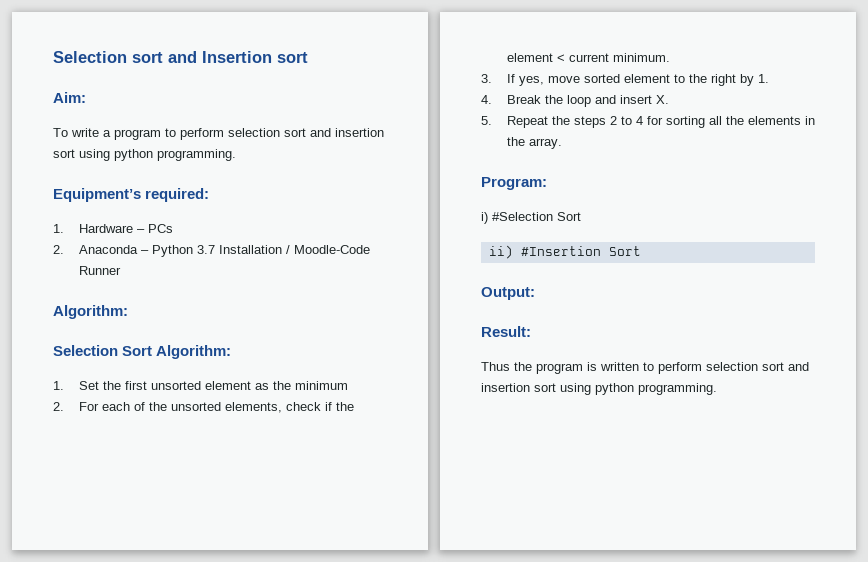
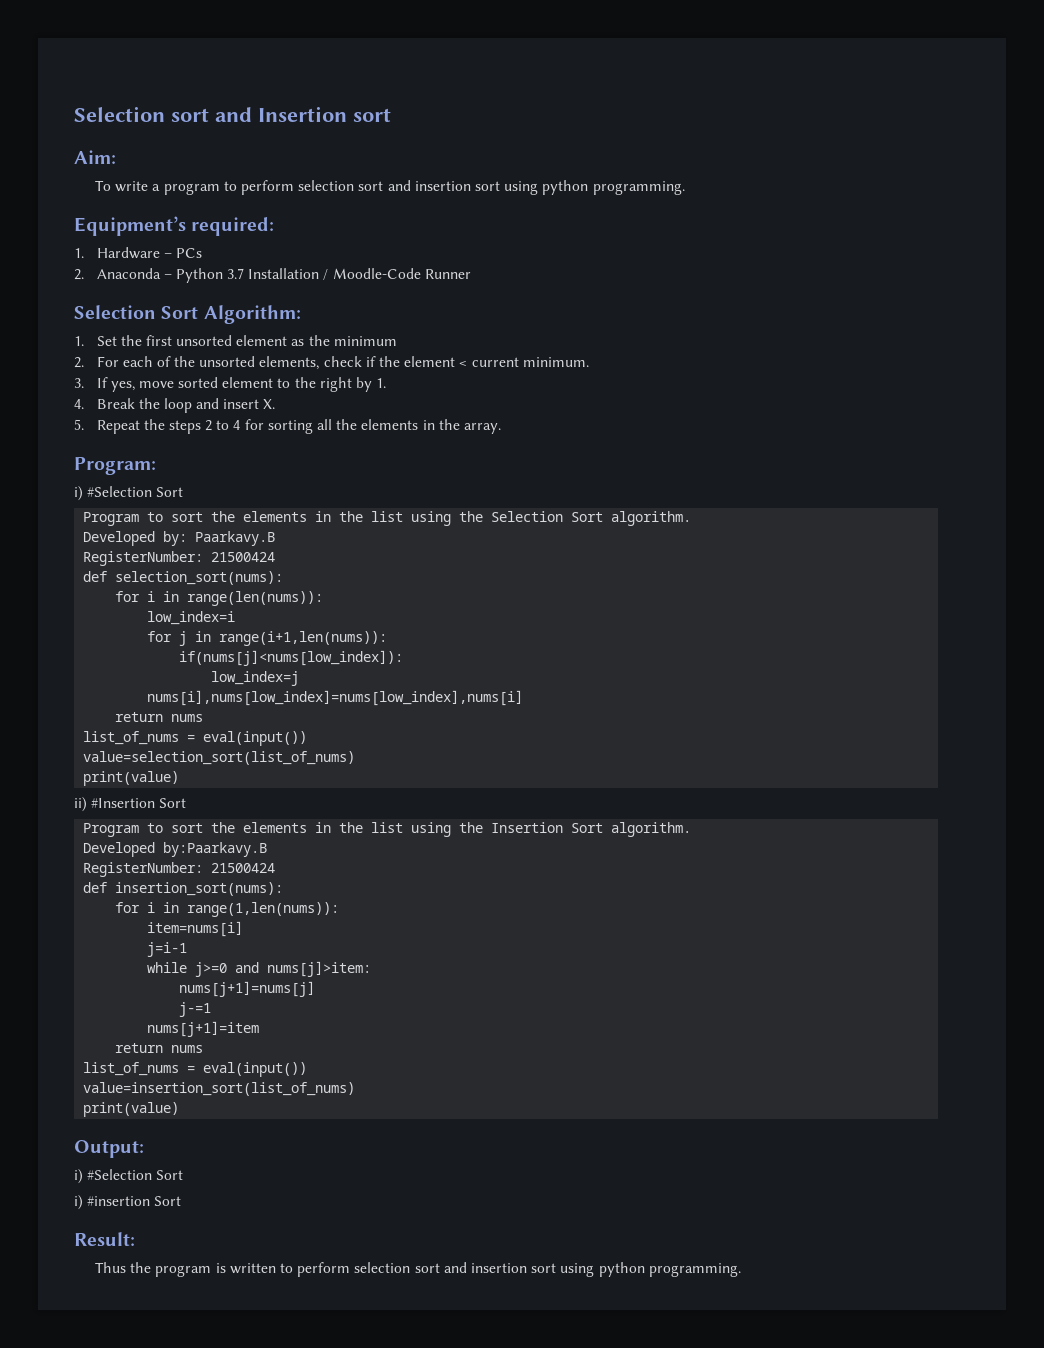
  2. Anaconda – Python 3.7 Installation / Moodle-Code Runner
- Algorithm:
+ Program to sort the elements in the list using the Selection Sort algorithm.
+ Developed by: Paarkavy.B
+ RegisterNumber: 21500424
+ def selection_sort(nums):
+ for i in range(len(nums)):
+ low_index=i
+ for j in range(i+1,len(nums)):
+ if(nums[j]<nums[low_index]):
+ low_index=j
+ nums[i],nums[low_index]=nums[low_index],nums[i]
+ return nums
+ list_of_nums = eval(input())
+ value=selection_sort(list_of_nums)
+ print(value)
  ii) #Insertion Sort
+ Program to sort the elements in the list using the Insertion Sort algorithm.
+ Developed by:Paarkavy.B
+ RegisterNumber: 21500424
+ def insertion_sort(nums):
+ for i in range(1,len(nums)):
+ item=nums[i]
+ j=i-1
+ while j>=0 and nums[j]>item:
+ nums[j+1]=nums[j]
+ j-=1
+ nums[j+1]=item
+ return nums
+ list_of_nums = eval(input())
+ value=insertion_sort(list_of_nums)
+ print(value)
  Output:
+ i) #Selection Sort
+ i) #insertion Sort

